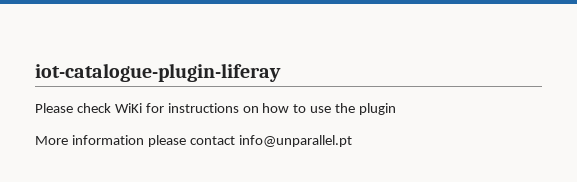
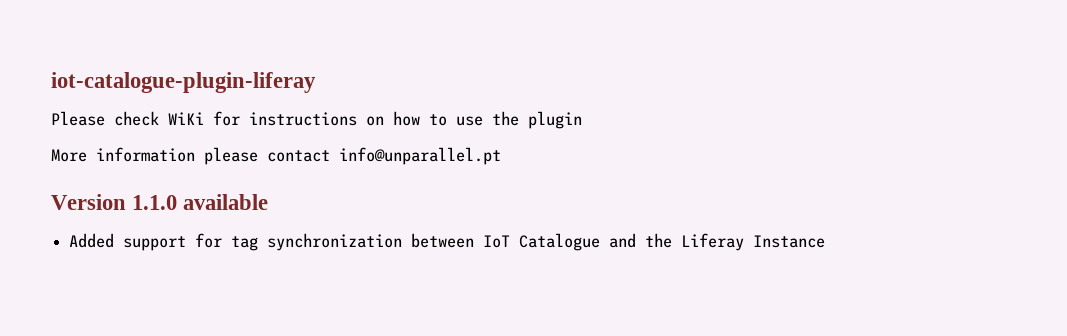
+ Version 1.1.0 available
+ Added support for tag synchronization between IoT Catalogue and the Liferay Instance

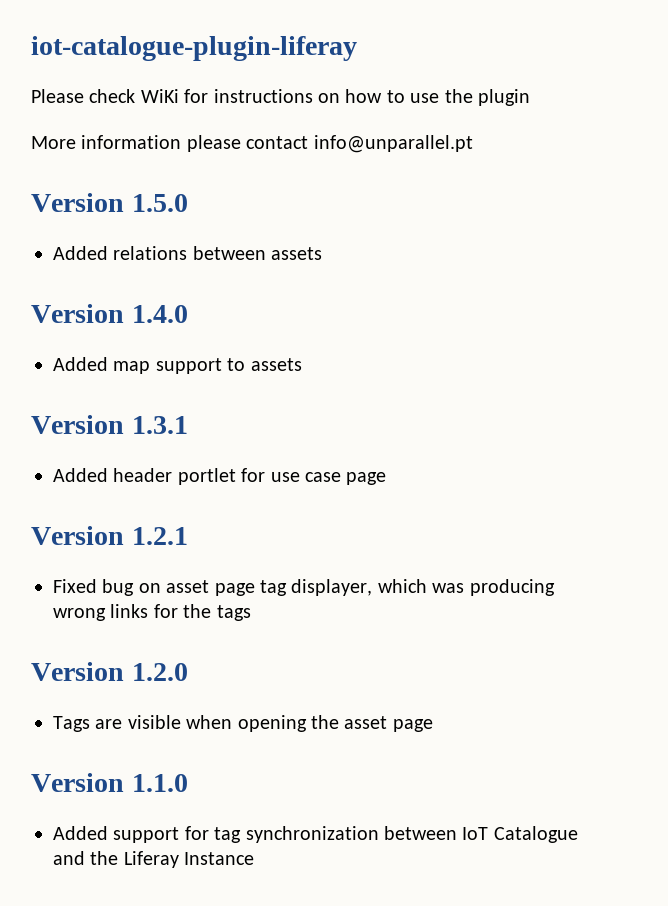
+ Version 1.5.0
+ Added relations between assets
+ Version 1.4.0
+ Added map support to assets
+ Version 1.3.1
+ Added header portlet for use case page
+ Version 1.2.1
+ Fixed bug on asset page tag displayer, which was producing wrong links for the tags
+ Version 1.2.0
+ Tags are visible when opening the asset page
- Version 1.1.0 available
+ Version 1.1.0

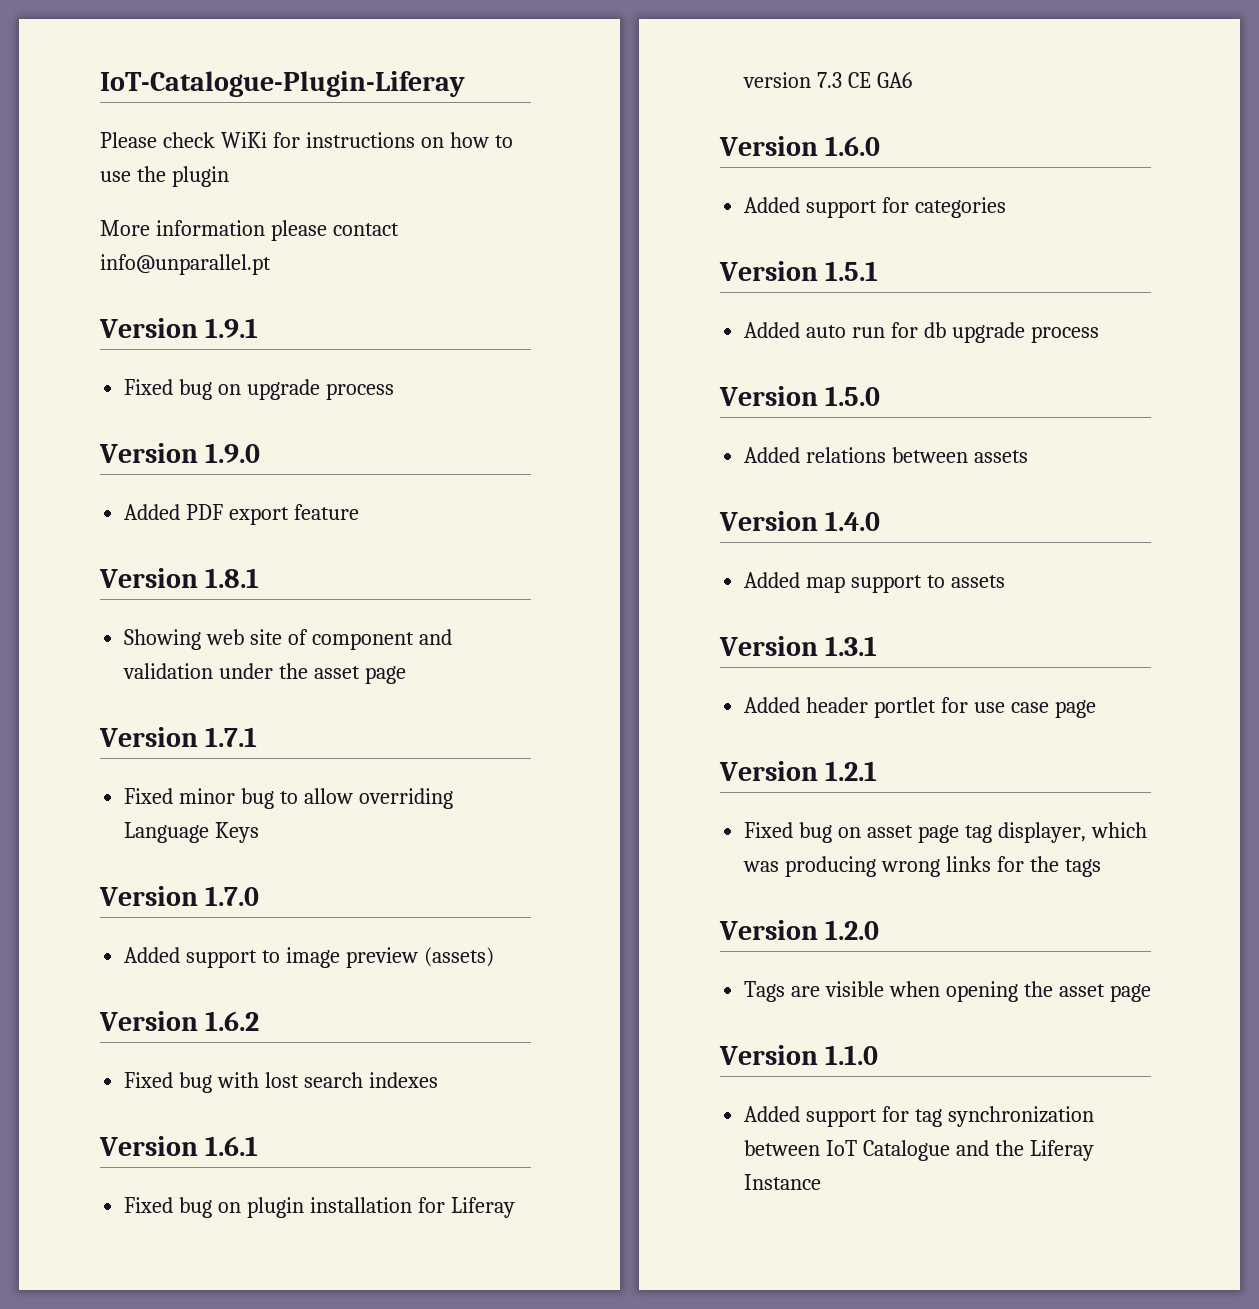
- iot-catalogue-plugin-liferay
+ IoT-Catalogue-Plugin-Liferay
+ Version 1.9.1
+ Fixed bug on upgrade process
+ Version 1.9.0
+ Added PDF export feature
+ Version 1.8.1
+ Showing web site of component and validation under the asset page
+ Version 1.7.1
+ Fixed minor bug to allow overriding Language Keys
+ Version 1.7.0
+ Added support to image preview (assets)
+ Version 1.6.2
+ Fixed bug with lost search indexes
+ Version 1.6.1
+ Fixed bug on plugin installation for Liferay version 7.3 CE GA6
+ Version 1.6.0
+ Added support for categories
+ Version 1.5.1
+ Added auto run for db upgrade process

